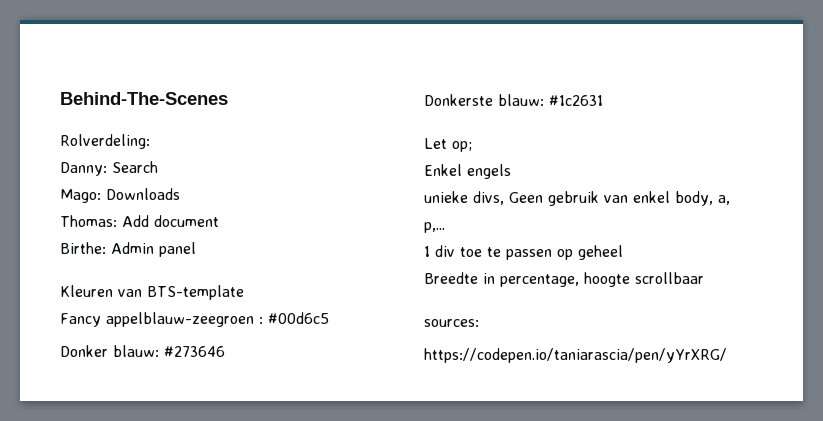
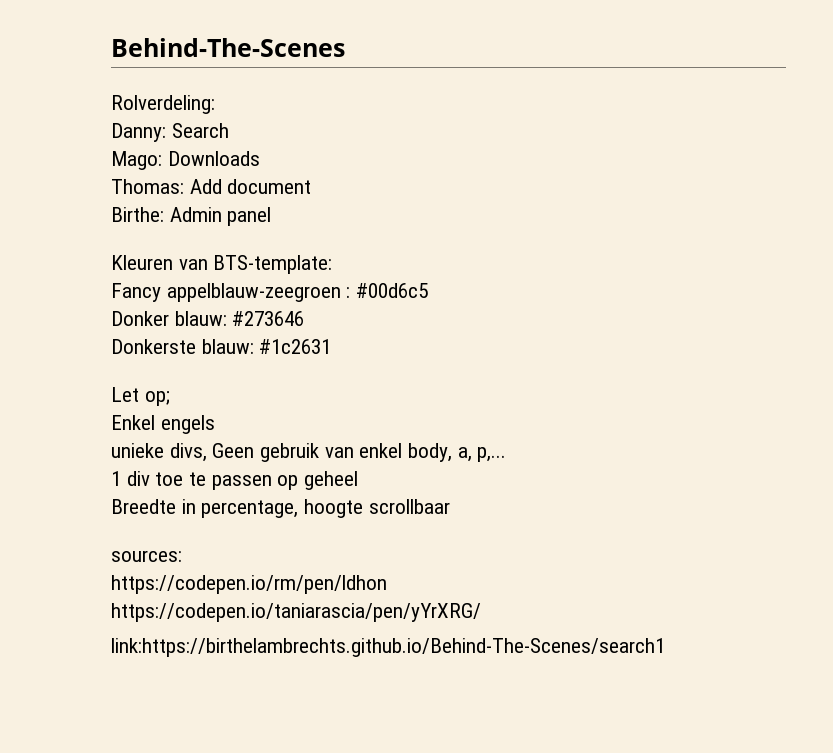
- Kleuren van BTS-template
+ Kleuren van BTS-template:
+ https://codepen.io/rm/pen/ldhon
+ link:https://birthelambrechts.github.io/Behind-The-Scenes/search1

